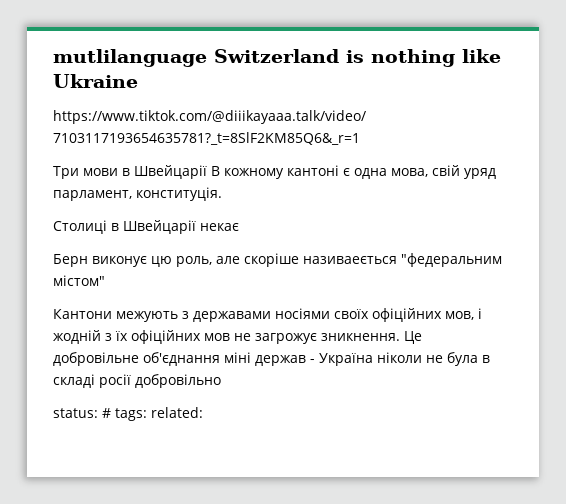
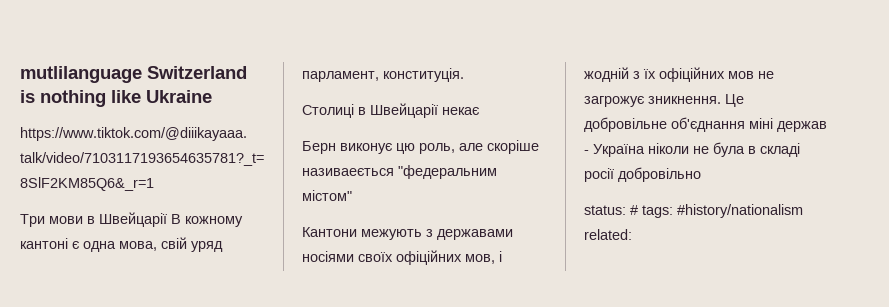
- status: # tags: related:
+ status: # tags: #history/nationalism related:

